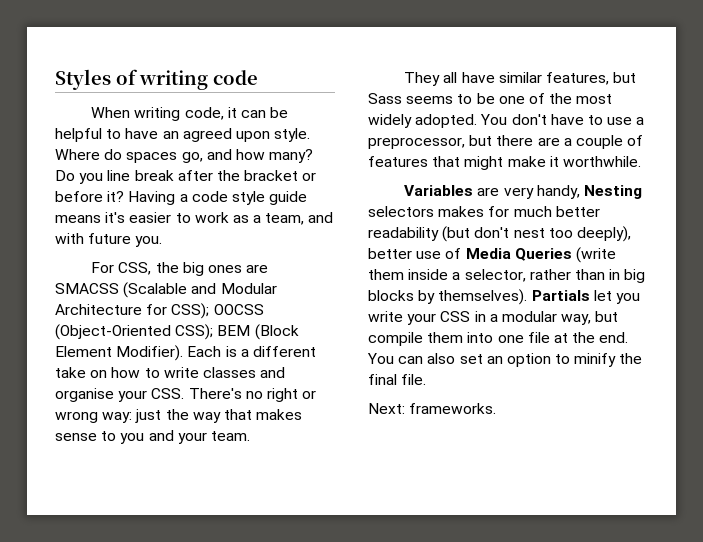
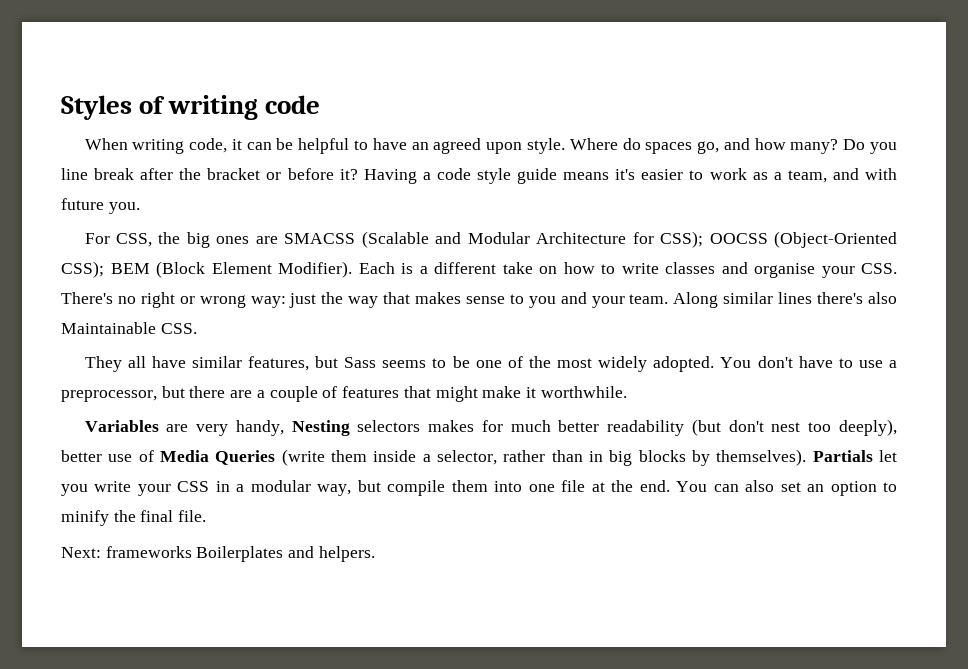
+ Along similar lines there's also Maintainable CSS.
- Next: frameworks.
+ Next: frameworks Boilerplates and helpers.

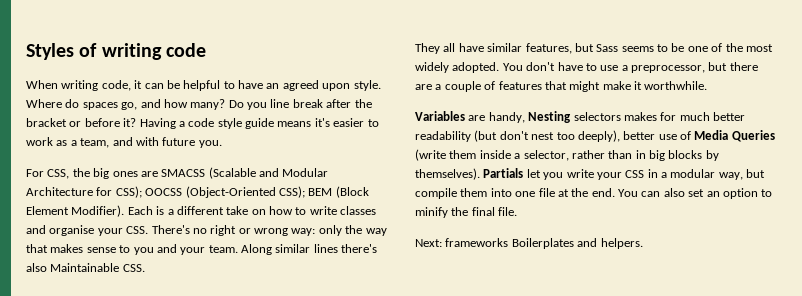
- Each is a different take on how to write classes and organise your CSS. There's no right or wrong way: just the way that makes sense to you and your team.
+ Each is a different take on how to write classes and organise your CSS. There's no right or wrong way: only the way that makes sense to you and your team.
- Variables are very handy, Nesting selectors makes for much better readability (but don't nest too deeply), better use of Media Queries (write them inside a selector, rather than in big blocks by themselves).
+ Variables are handy, Nesting selectors makes for much better readability (but don't nest too deeply), better use of Media Queries (write them inside a selector, rather than in big blocks by themselves).

